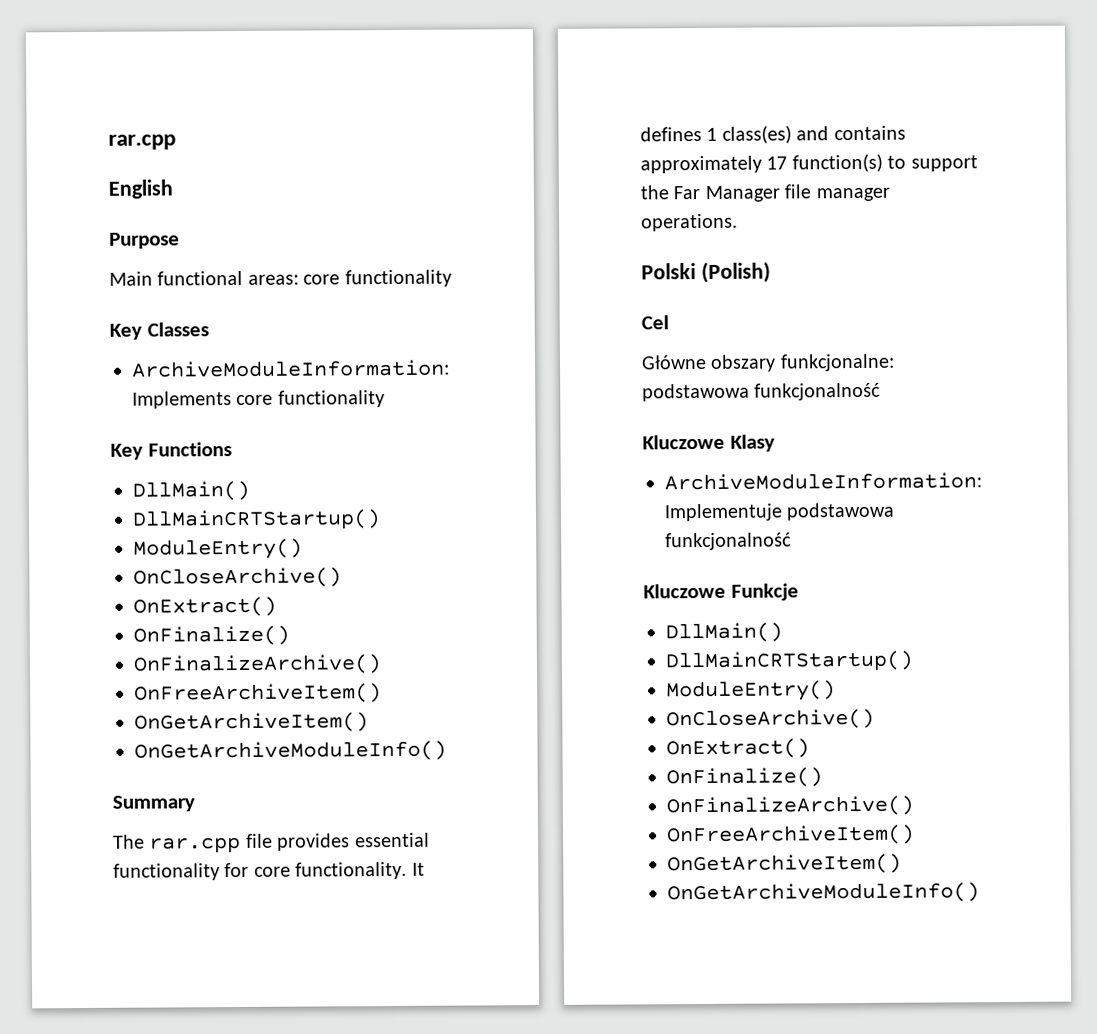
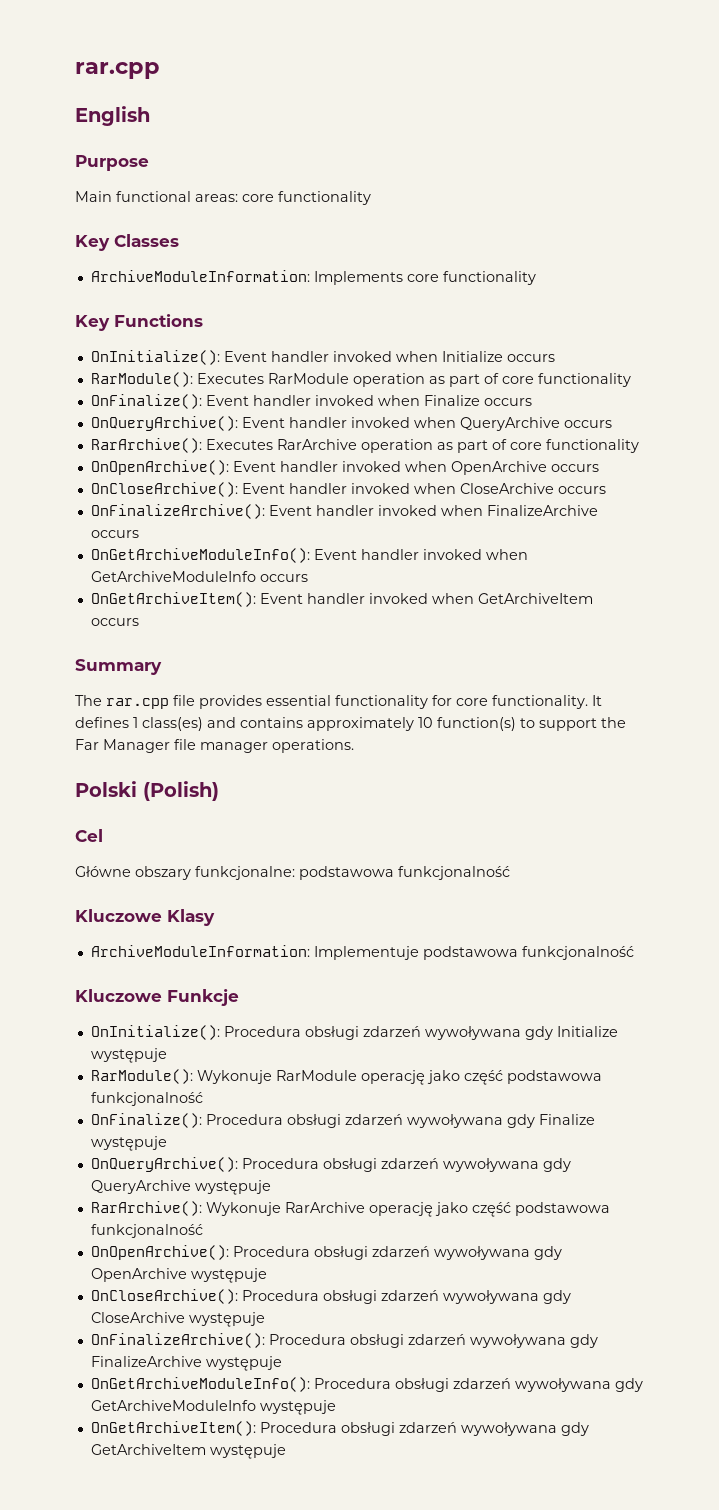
  Key Functions
- DllMain()
- DllMainCRTStartup()
- ModuleEntry()
- OnCloseArchive()
- OnExtract()
- OnFinalize()
- OnFinalizeArchive()
- OnFreeArchiveItem()
- OnGetArchiveItem()
- OnGetArchiveModuleInfo()
+ OnInitialize(): Event handler invoked when Initialize occurs
+ RarModule(): Executes RarModule operation as part of core functionality
+ OnFinalize(): Event handler invoked when Finalize occurs
+ OnQueryArchive(): Event handler invoked when QueryArchive occurs
+ RarArchive(): Executes RarArchive operation as part of core functionality
+ OnOpenArchive(): Event handler invoked when OpenArchive occurs
+ OnCloseArchive(): Event handler invoked when CloseArchive occurs
+ OnFinalizeArchive(): Event handler invoked when FinalizeArchive occurs
+ OnGetArchiveModuleInfo(): Event handler invoked when GetArchiveModuleInfo occurs
+ OnGetArchiveItem(): Event handler invoked when GetArchiveItem occurs
- It defines 1 class(es) and contains approximately 17 function(s) to support the Far Manager file manager operations.
+ It defines 1 class(es) and contains approximately 10 function(s) to support the Far Manager file manager operations.
  Kluczowe Funkcje
- DllMain()
- DllMainCRTStartup()
- ModuleEntry()
- OnCloseArchive()
- OnExtract()
- OnFinalize()
- OnFinalizeArchive()
- OnFreeArchiveItem()
- OnGetArchiveItem()
- OnGetArchiveModuleInfo()
+ OnInitialize(): Procedura obsługi zdarzeń wywoływana gdy Initialize występuje
+ RarModule(): Wykonuje RarModule operację jako część podstawowa funkcjonalność
+ OnFinalize(): Procedura obsługi zdarzeń wywoływana gdy Finalize występuje
+ OnQueryArchive(): Procedura obsługi zdarzeń wywoływana gdy QueryArchive występuje
+ RarArchive(): Wykonuje RarArchive operację jako część podstawowa funkcjonalność
+ OnOpenArchive(): Procedura obsługi zdarzeń wywoływana gdy OpenArchive występuje
+ OnCloseArchive(): Procedura obsługi zdarzeń wywoływana gdy CloseArchive występuje
+ OnFinalizeArchive(): Procedura obsługi zdarzeń wywoływana gdy FinalizeArchive występuje
+ OnGetArchiveModuleInfo(): Procedura obsługi zdarzeń wywoływana gdy GetArchiveModuleInfo występuje
+ OnGetArchiveItem(): Procedura obsługi zdarzeń wywoływana gdy GetArchiveItem występuje

